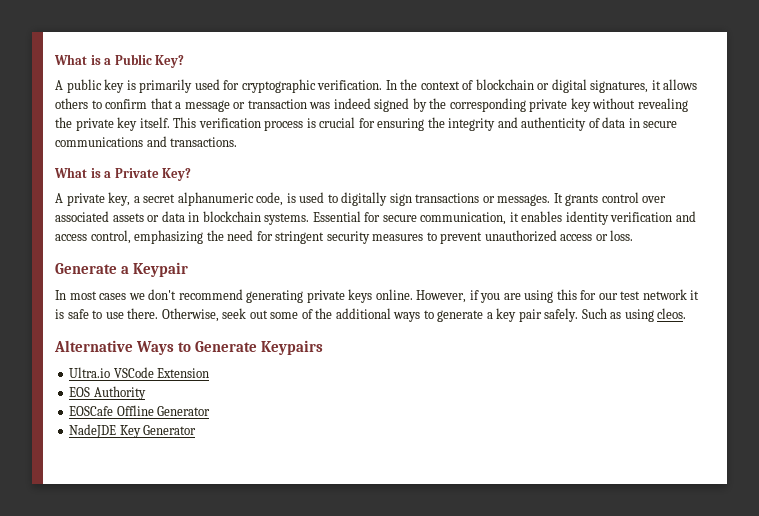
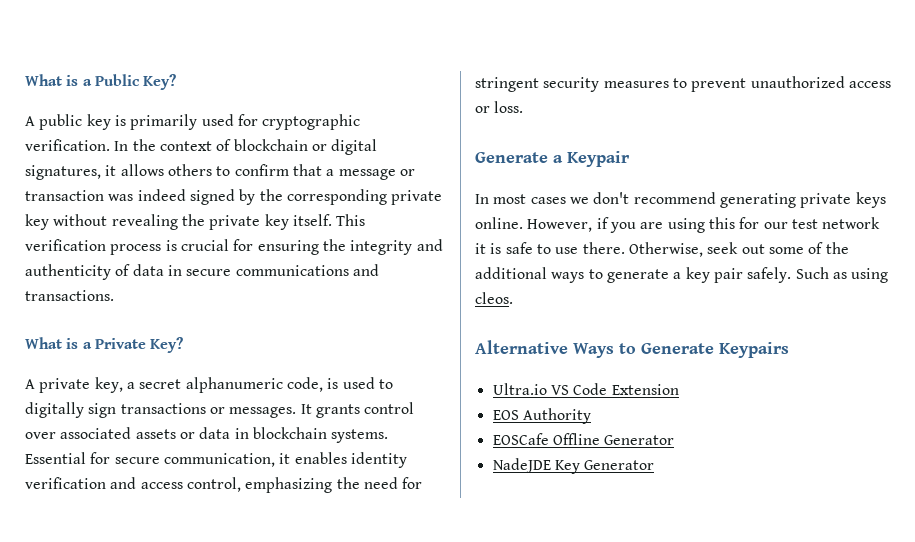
- Ultra.io VSCode Extension
+ Ultra.io VS Code Extension

